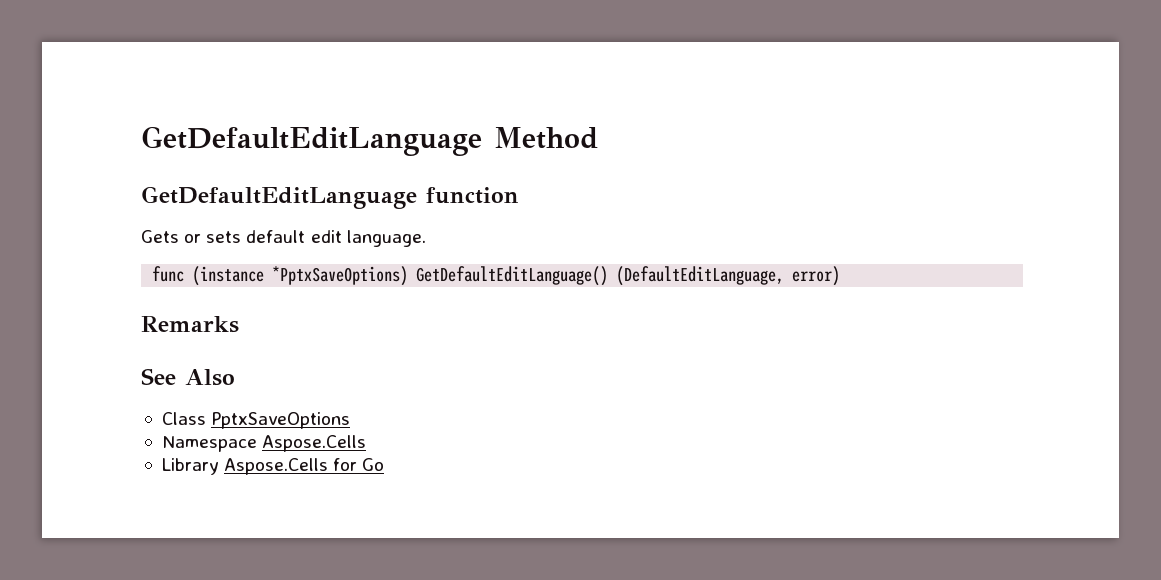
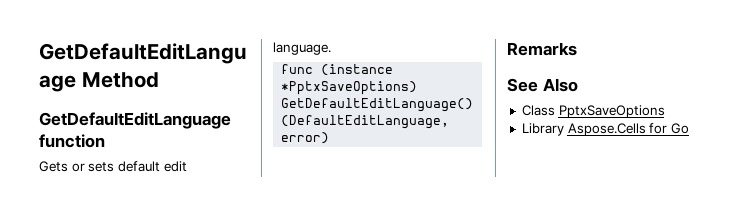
- Namespace Aspose.Cells

